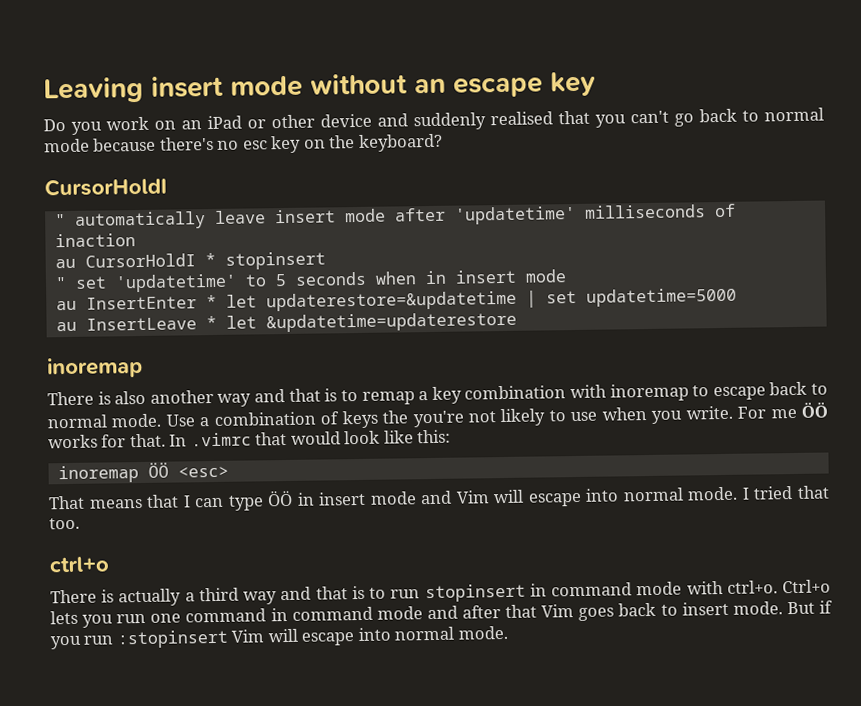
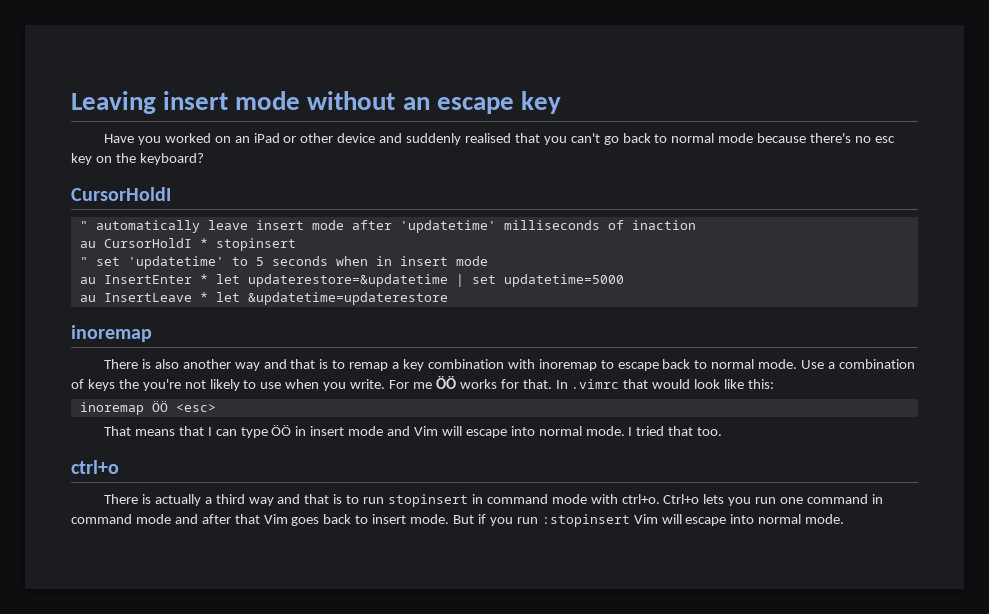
- Do you work on an iPad or other device and suddenly realised that you can't go back to normal mode because there's no esc key on the keyboard?
+ Have you worked on an iPad or other device and suddenly realised that you can't go back to normal mode because there's no esc key on the keyboard?

